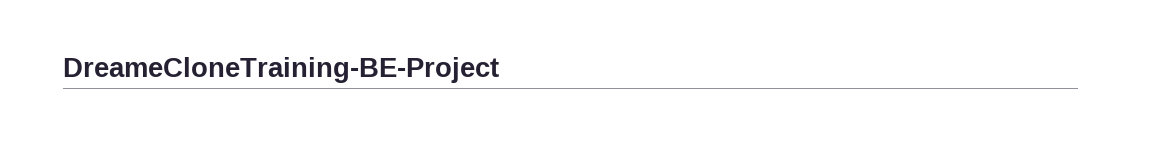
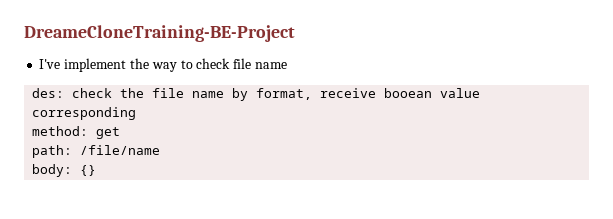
+ I've implement the way to check file name
+ des: check the file name by format, receive booean value corresponding
+ method: get
+ path: /file/name
+ body: {}

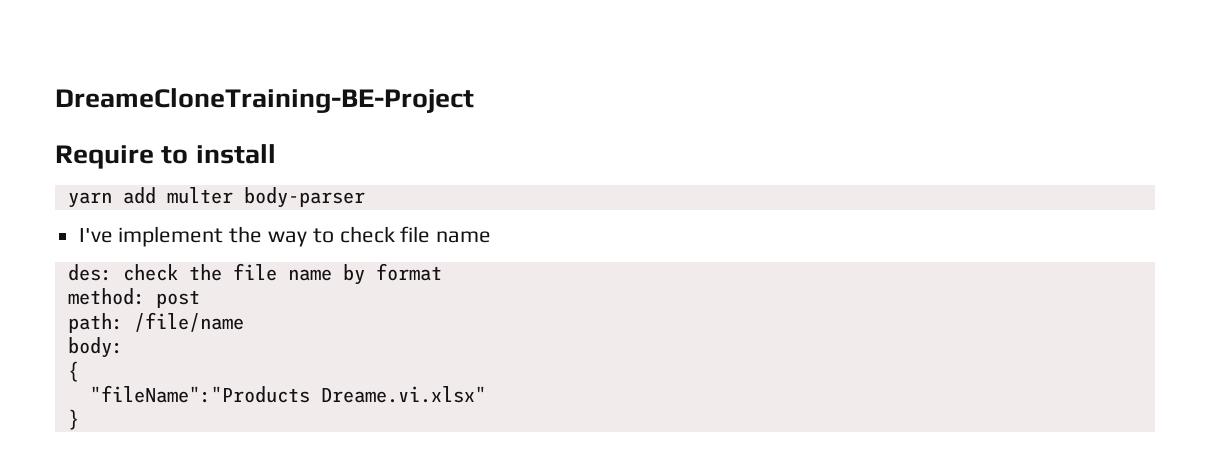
+ Require to install
+ yarn add multer body-parser
- des: check the file name by format, receive booean value corresponding
+ des: check the file name by format
- method: get
+ method: post
- body: {}
+ body:
+ {
+ "fileName":"Products Dreame.vi.xlsx"
+ }

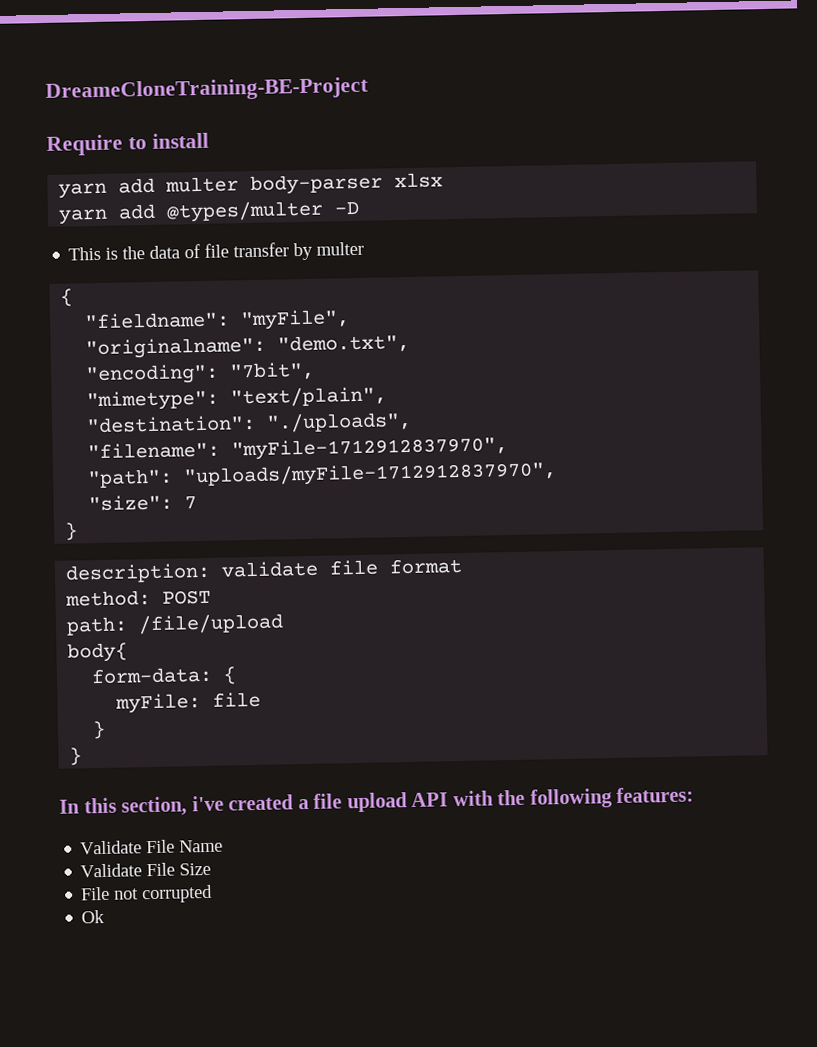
- yarn add multer body-parser
- I've implement the way to check file name
- des: check the file name by format
+ yarn add multer body-parser xlsx
+ yarn add @types/multer -D
+ This is the data of file transfer by multer
+ {
+ "fieldname": "myFile",
+ "originalname": "demo.txt",
+ "encoding": "7bit",
+ "mimetype": "text/plain",
+ "destination": "./uploads",
+ "filename": "myFile-1712912837970",
+ "path": "uploads/myFile-1712912837970",
+ "size": 7
+ }
+ description: validate file format
- method: post
+ method: POST
- path: /file/name
- body:
- {
- "fileName":"Products Dreame.vi.xlsx"
+ path: /file/upload
+ body{
+ form-data: {
+ myFile: file
  }
+ }
+ In this section, i've created a file upload API with the following features:
+ Validate File Name
+ Validate File Size
+ File not corrupted
+ Ok

